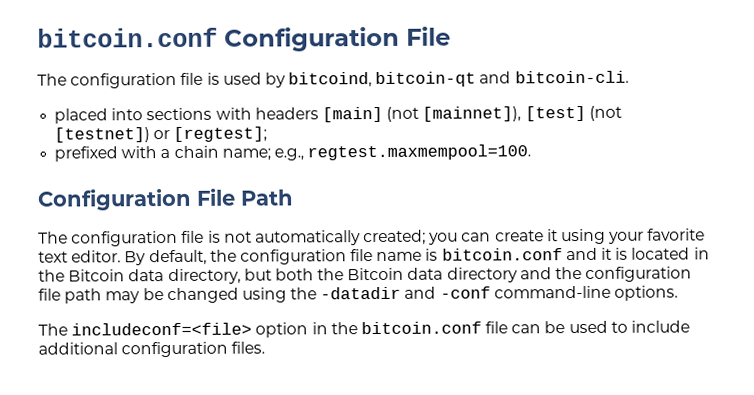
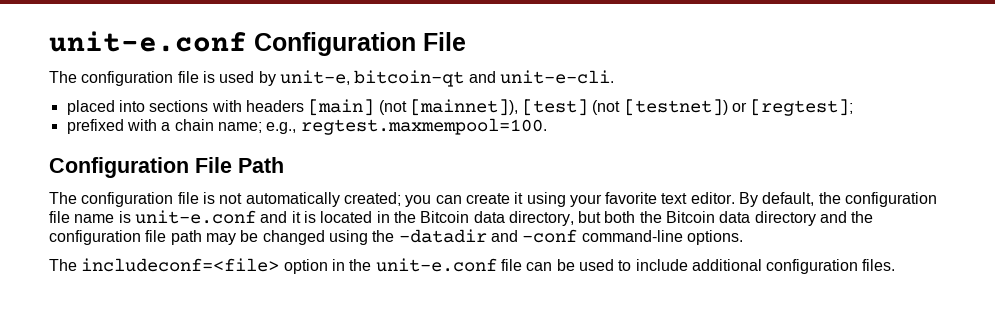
- bitcoin.conf Configuration File
+ unit-e.conf Configuration File
- The configuration file is used by bitcoind, bitcoin-qt and bitcoin-cli.
+ The configuration file is used by unit-e, bitcoin-qt and unit-e-cli.
- By default, the configuration file name is bitcoin.conf and it is located in the Bitcoin data directory, but both the Bitcoin data directory and the configuration file path may be changed using the -datadir and -conf command-line options.
+ By default, the configuration file name is unit-e.conf and it is located in the Bitcoin data directory, but both the Bitcoin data directory and the configuration file path may be changed using the -datadir and -conf command-line options.
- The includeconf=<file> option in the bitcoin.conf file can be used to include additional configuration files.
+ The includeconf=<file> option in the unit-e.conf file can be used to include additional configuration files.

